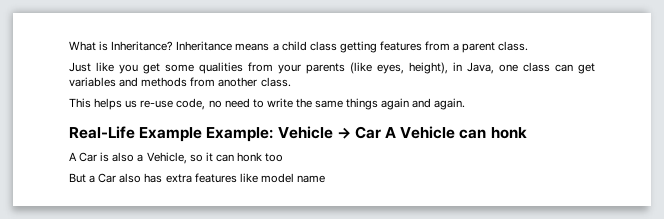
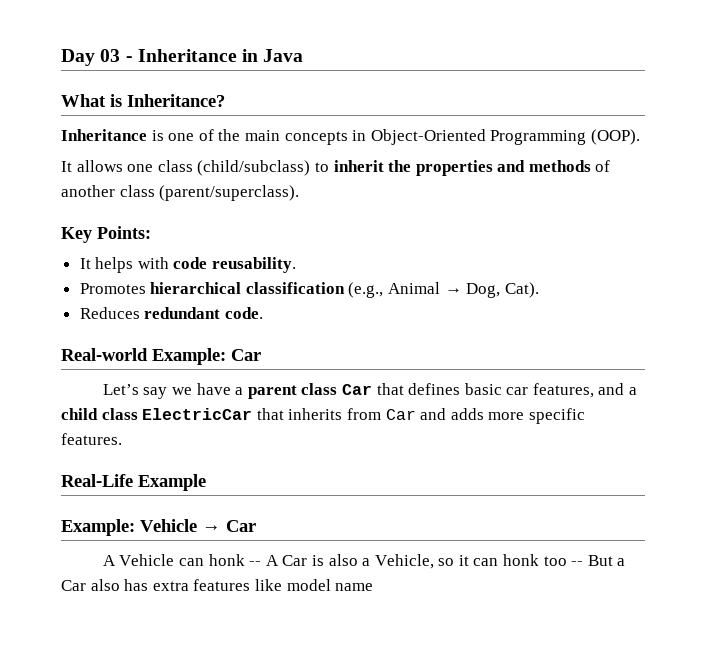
- What is Inheritance? Inheritance means a child class getting features from a parent class.
- Just like you get some qualities from your parents (like eyes, height), in Java, one class can get variables and methods from another class.
- This helps us re-use code, no need to write the same things again and again.
+ Day 03 - Inheritance in Java
+ What is Inheritance?
+ Inheritance is one of the main concepts in Object-Oriented Programming (OOP).
+ It allows one class (child/subclass) to inherit the properties and methods of another class (parent/superclass).
+ Key Points:
+ It helps with code reusability.
+ Promotes hierarchical classification (e.g., Animal → Dog, Cat).
+ Reduces redundant code.
+ Real-world Example: Car
+ Let’s say we have a parent class Car that defines basic car features, and a child class ElectricCar that inherits from Car and adds more specific features.
- Real-Life Example Example: Vehicle → Car A Vehicle can honk
- A Car is also a Vehicle, so it can honk too
- But a Car also has extra features like model name
+ Real-Life Example
+ Example: Vehicle → Car
+ A Vehicle can honk -- A Car is also a Vehicle, so it can honk too -- But a Car also has extra features like model name

